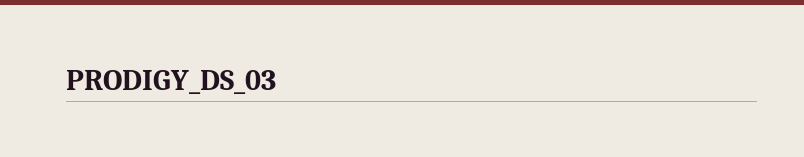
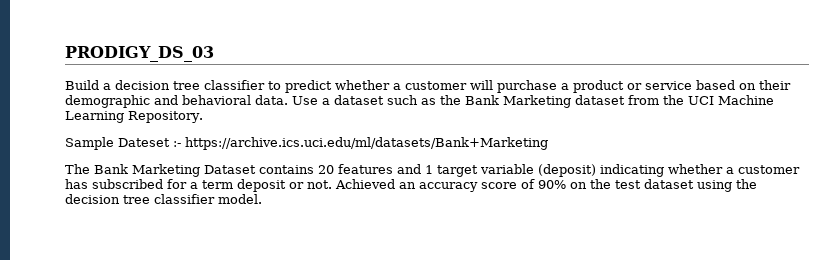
+ Build a decision tree classifier to predict whether a customer will purchase a product or service based on their demographic and behavioral data. Use a dataset such as the Bank Marketing dataset from the UCI Machine Learning Repository.
+ Sample Dateset :- https://archive.ics.uci.edu/ml/datasets/Bank+Marketing
+ The Bank Marketing Dataset contains 20 features and 1 target variable (deposit) indicating whether a customer has subscribed for a term deposit or not. Achieved an accuracy score of 90% on the test dataset using the decision tree classifier model.

